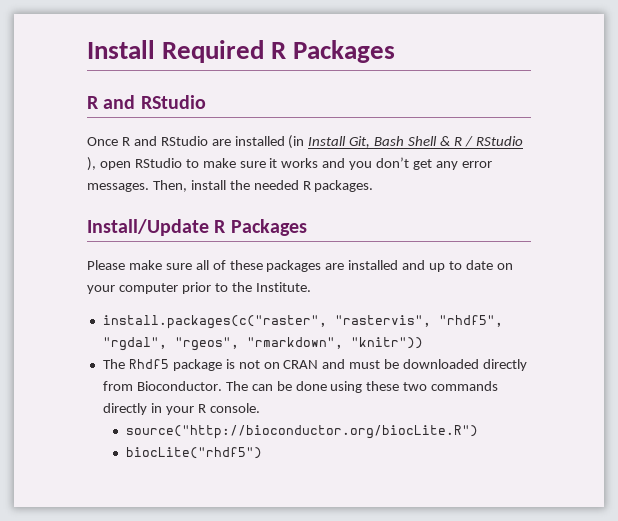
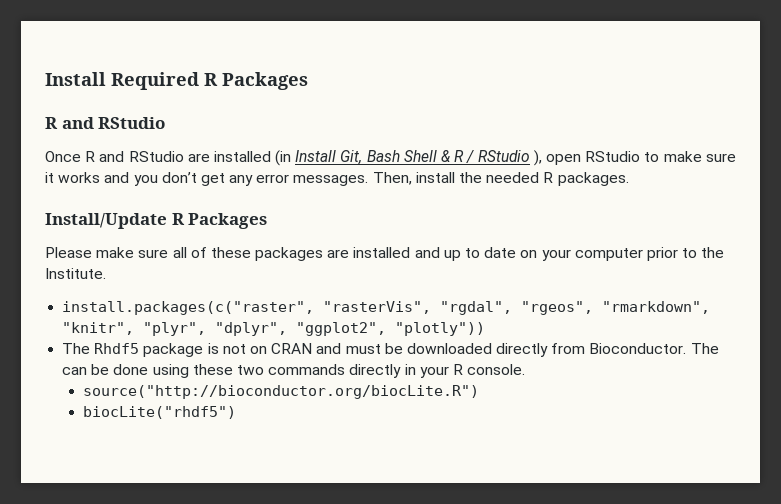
- install.packages(c("raster", "rastervis", "rhdf5", "rgdal", "rgeos", "rmarkdown", "knitr"))
+ install.packages(c("raster", "rasterVis", "rgdal", "rgeos", "rmarkdown", "knitr", "plyr", "dplyr", "ggplot2", "plotly"))

